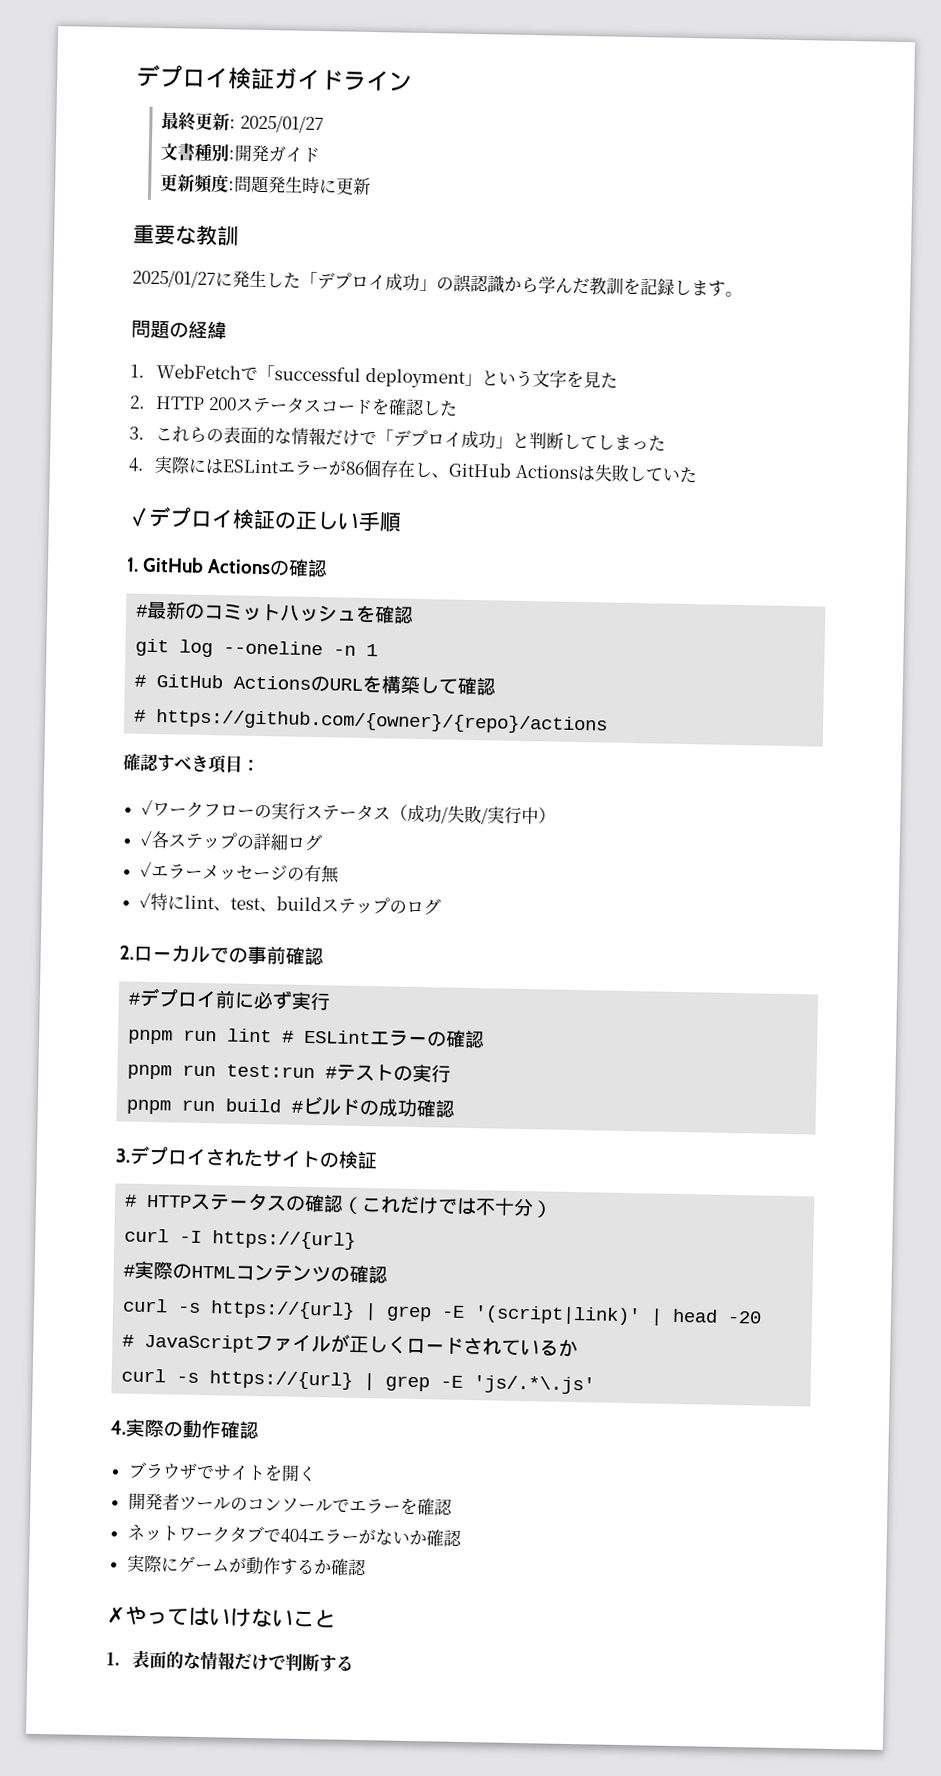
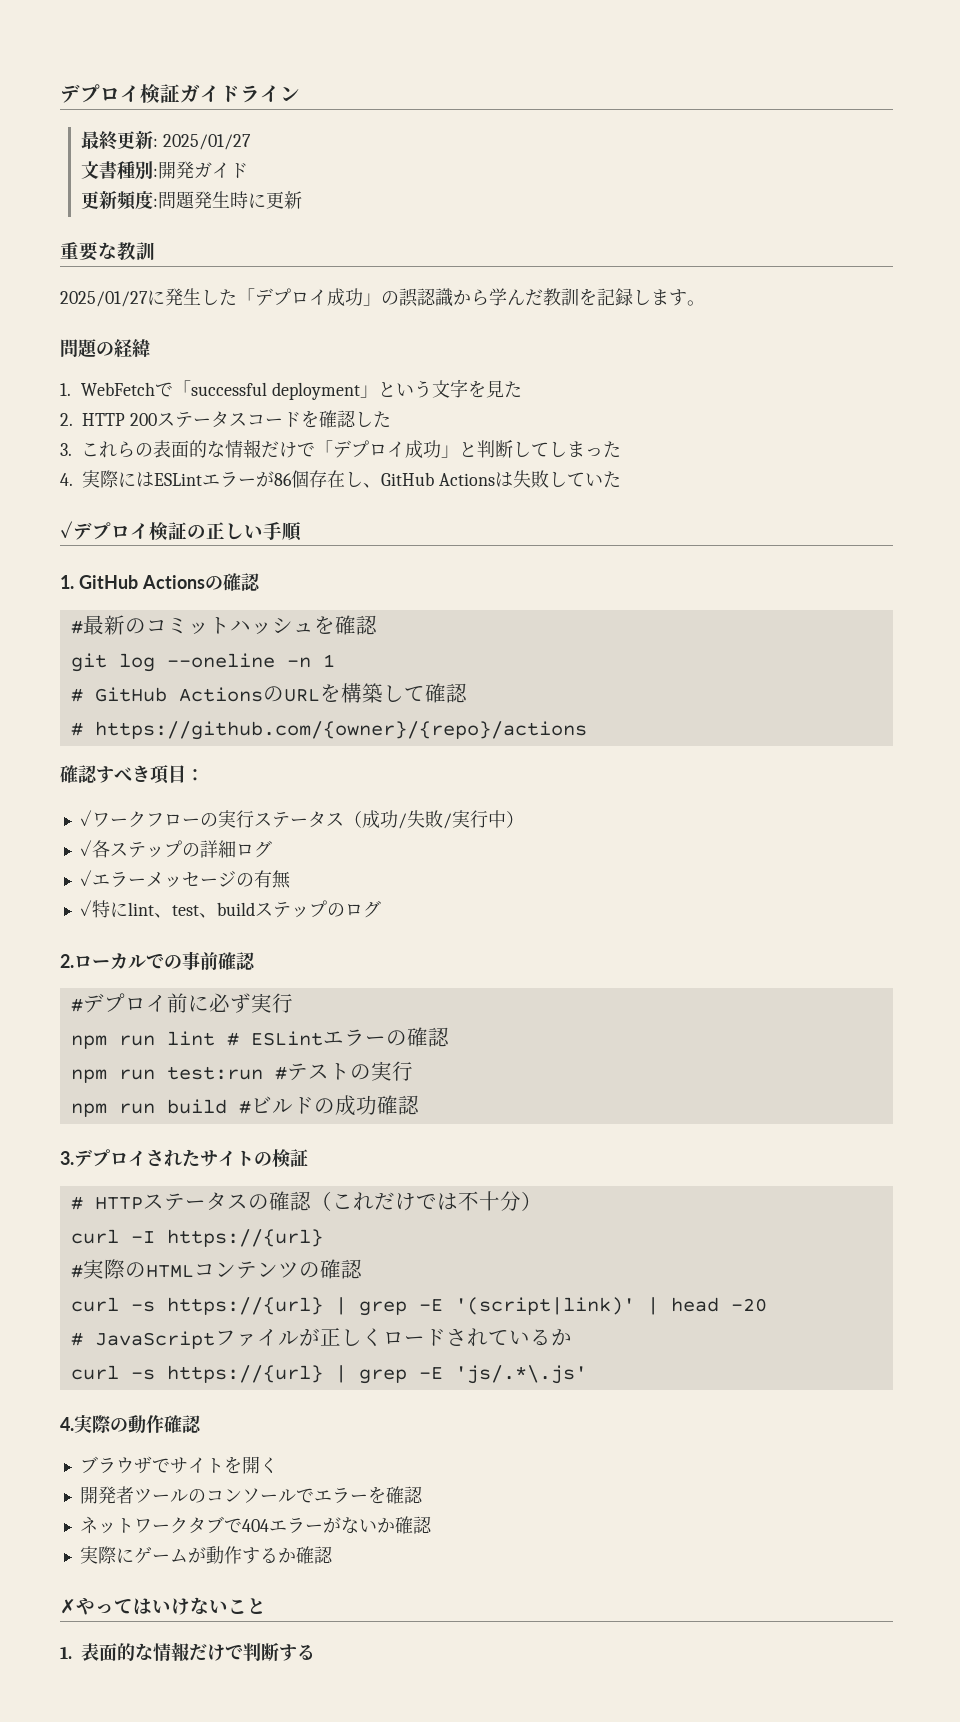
- pnpm run lint # ESLintエラーの確認
+ npm run lint # ESLintエラーの確認
- pnpm run test:run #テストの実行
+ npm run test:run #テストの実行
- pnpm run build #ビルドの成功確認
+ npm run build #ビルドの成功確認

